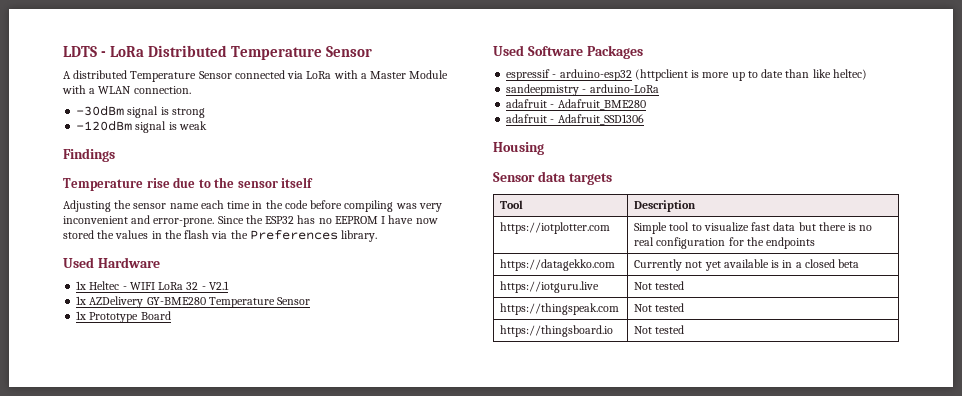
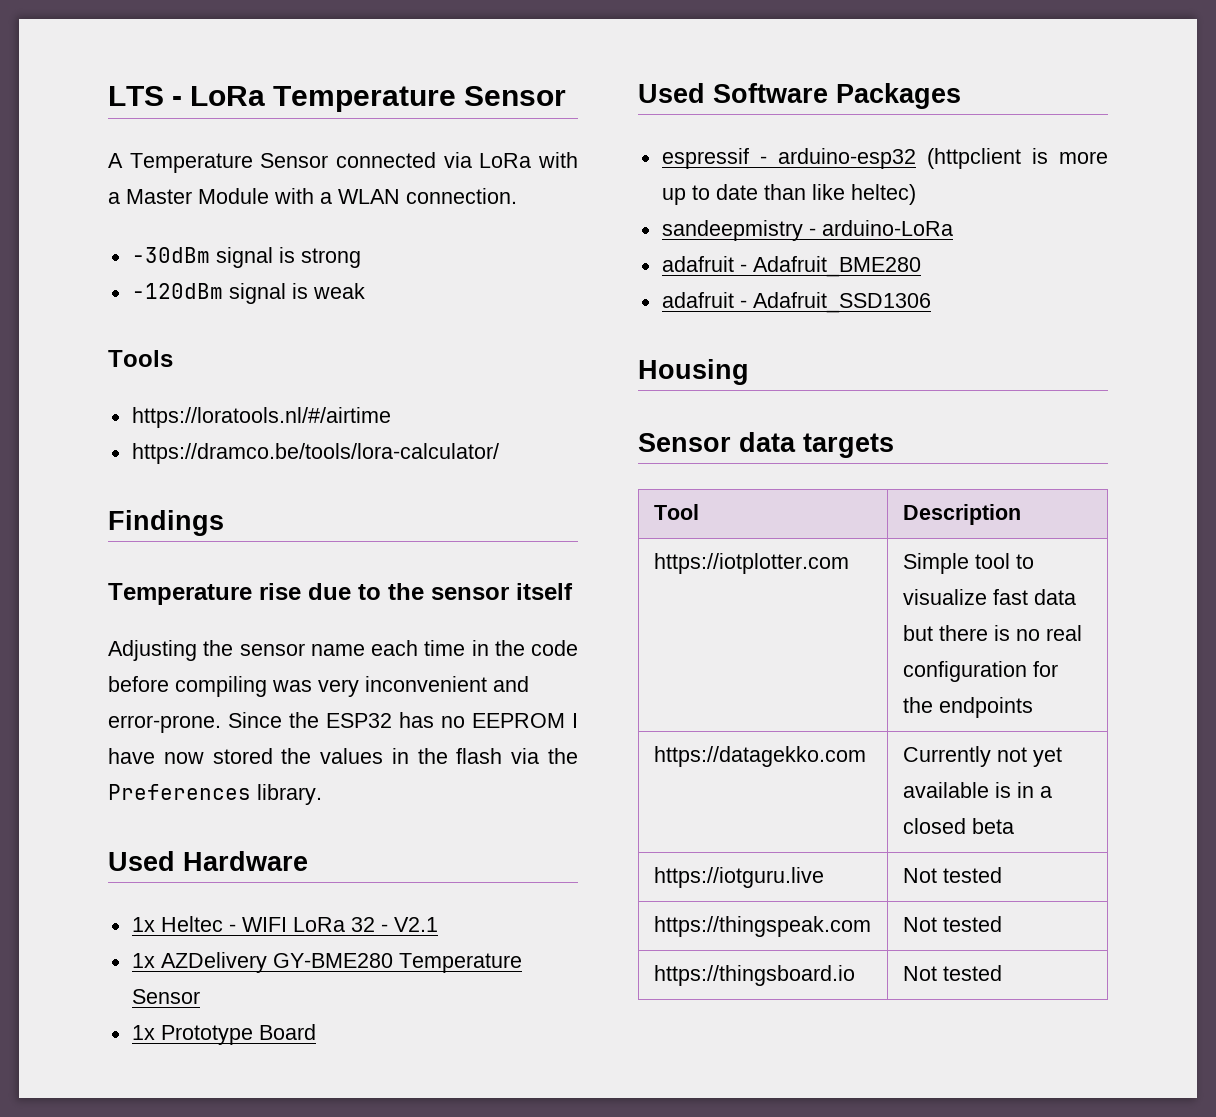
- LDTS - LoRa Distributed Temperature Sensor
+ LTS - LoRa Temperature Sensor
- A distributed Temperature Sensor connected via LoRa with a Master Module with a WLAN connection.
+ A Temperature Sensor connected via LoRa with a Master Module with a WLAN connection.
+ Tools
+ https://loratools.nl/#/airtime
+ https://dramco.be/tools/lora-calculator/

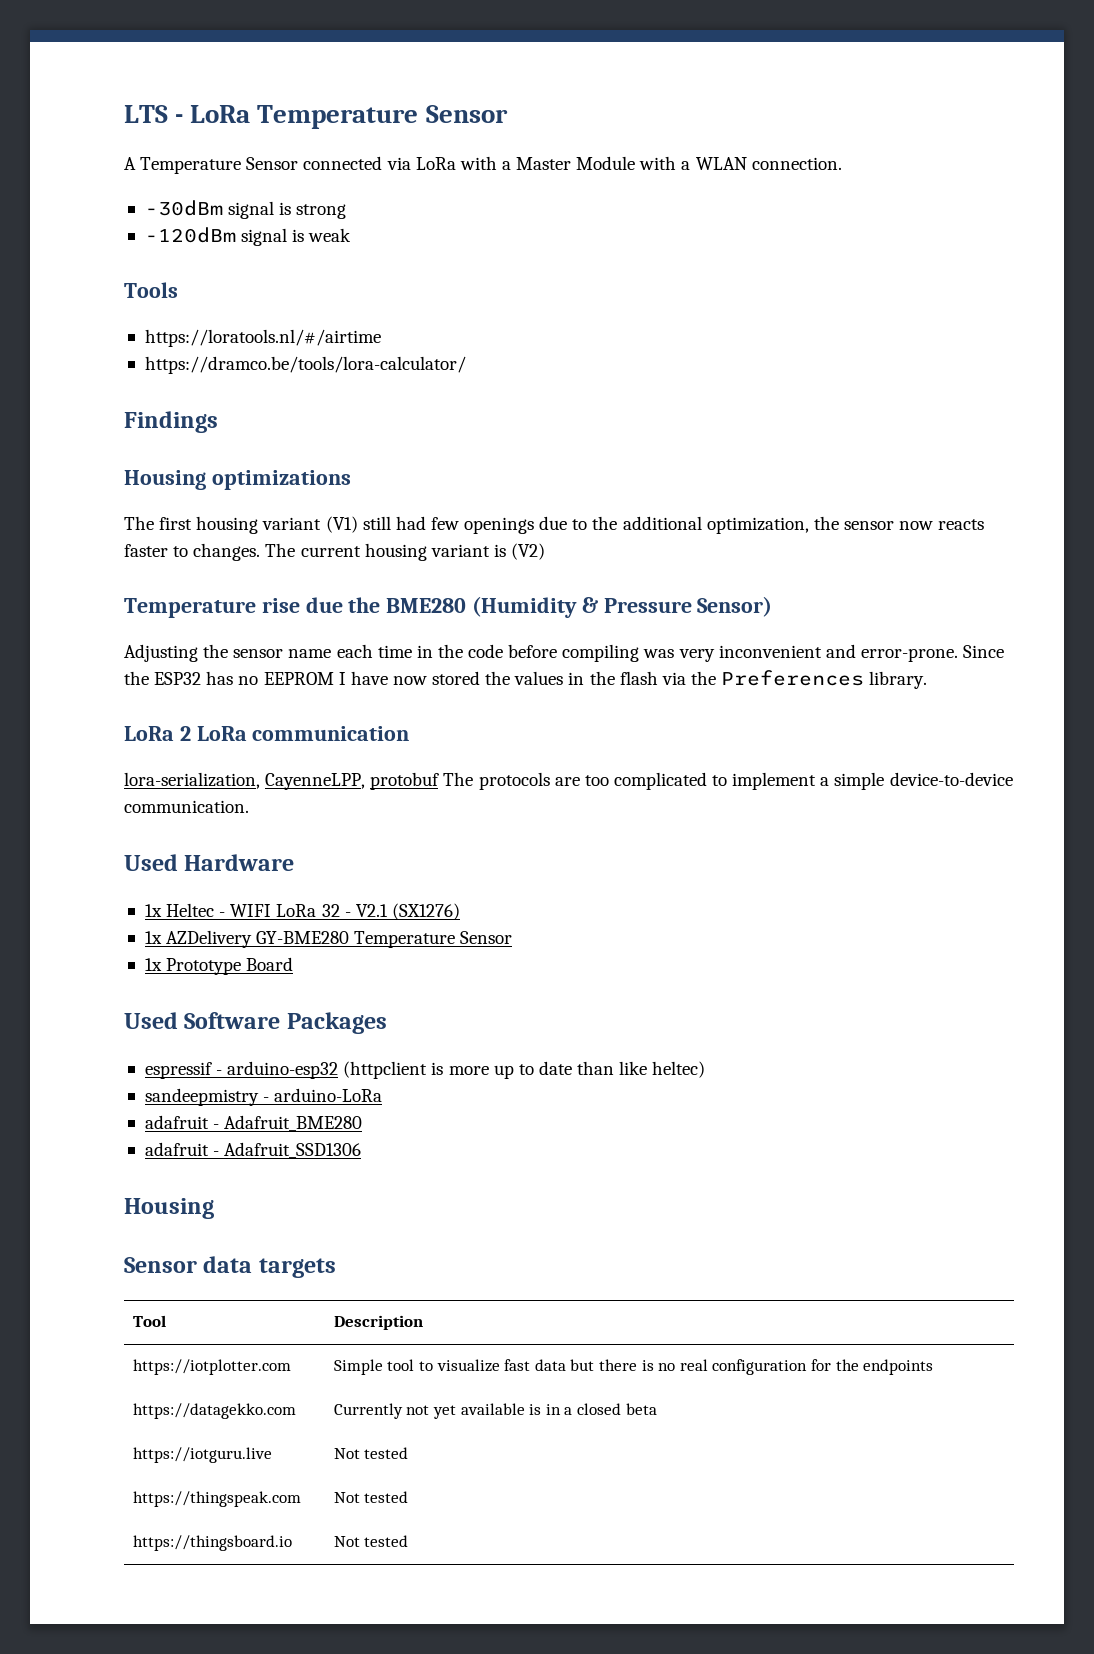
- Temperature rise due to the sensor itself
+ Housing optimizations
+ The first housing variant (V1) still had few openings due to the additional optimization, the sensor now reacts faster to changes. The current housing variant is (V2)
+ Temperature rise due the BME280 (Humidity & Pressure Sensor)
+ LoRa 2 LoRa communication
+ lora-serialization, CayenneLPP, protobuf The protocols are too complicated to implement a simple device-to-device communication.
- 1x Heltec - WIFI LoRa 32 - V2.1
+ 1x Heltec - WIFI LoRa 32 - V2.1 (SX1276)

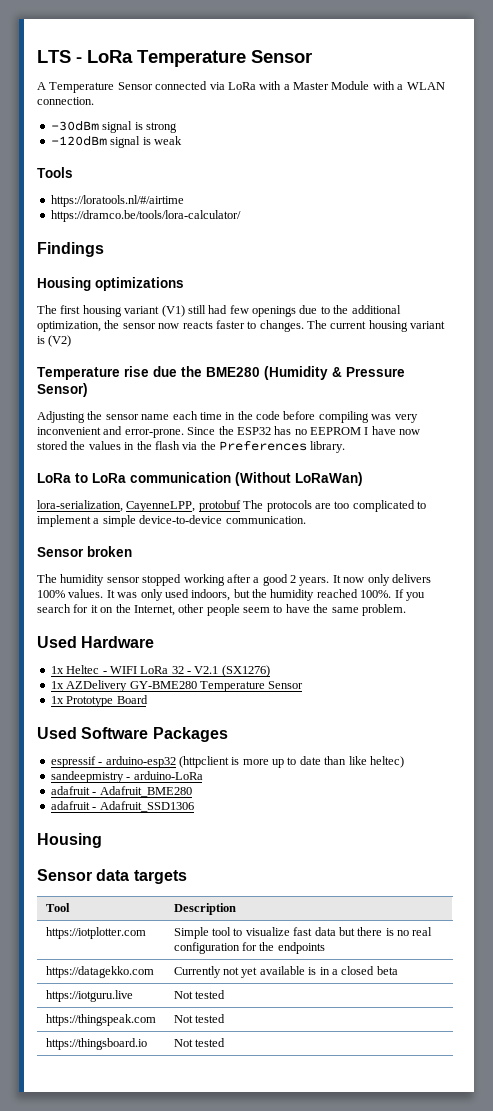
- LoRa 2 LoRa communication
+ LoRa to LoRa communication (Without LoRaWan)
+ Sensor broken
+ The humidity sensor stopped working after a good 2 years. It now only delivers 100% values. It was only used indoors, but the humidity reached 100%. If you search for it on the Internet, other people seem to have the same problem.

